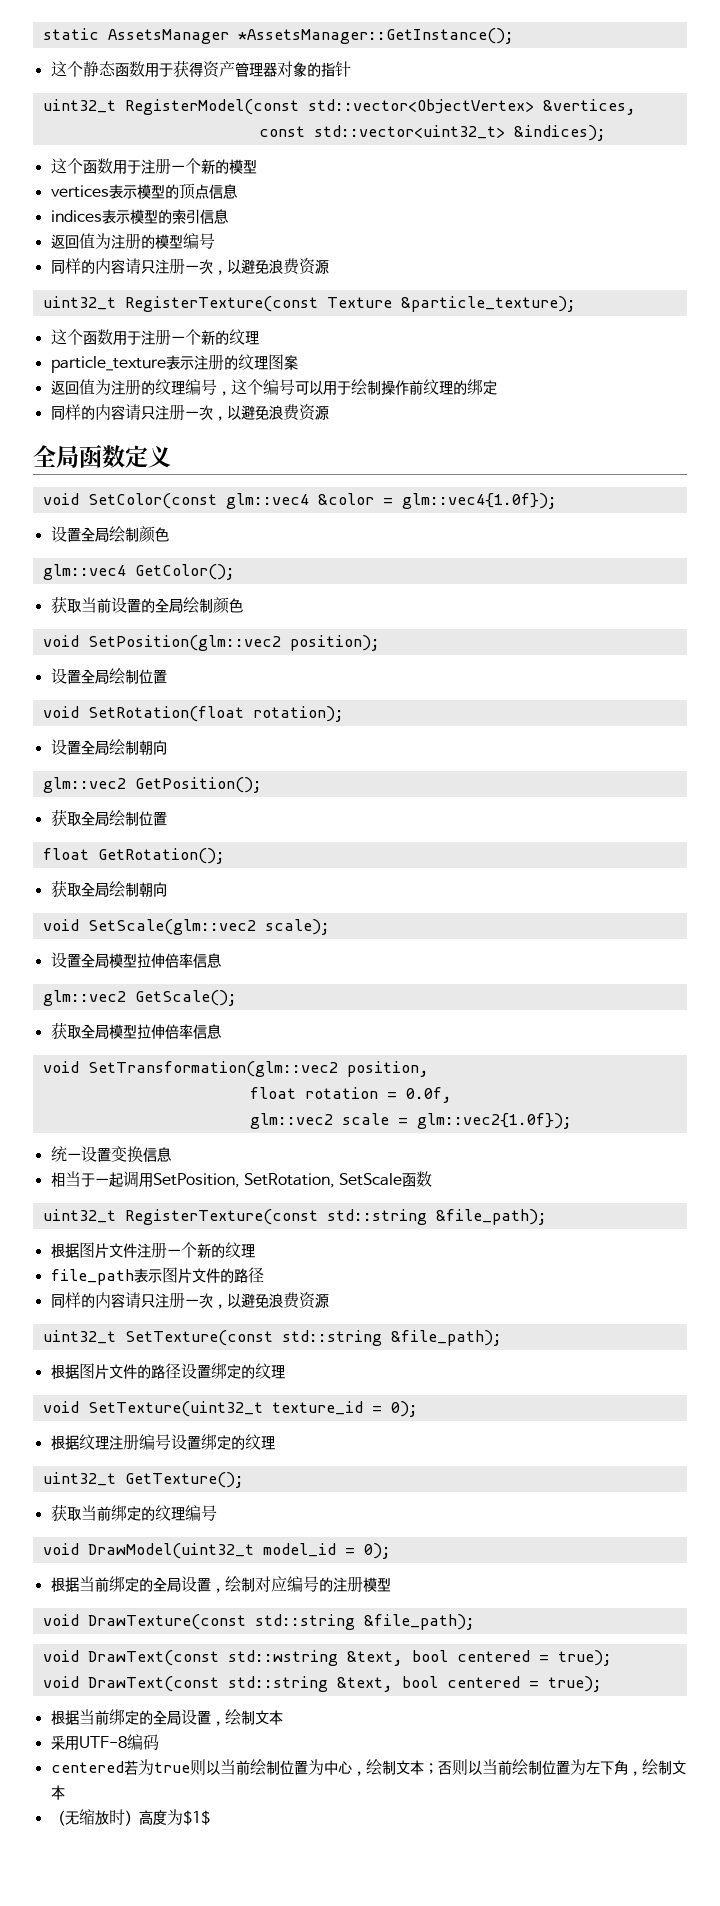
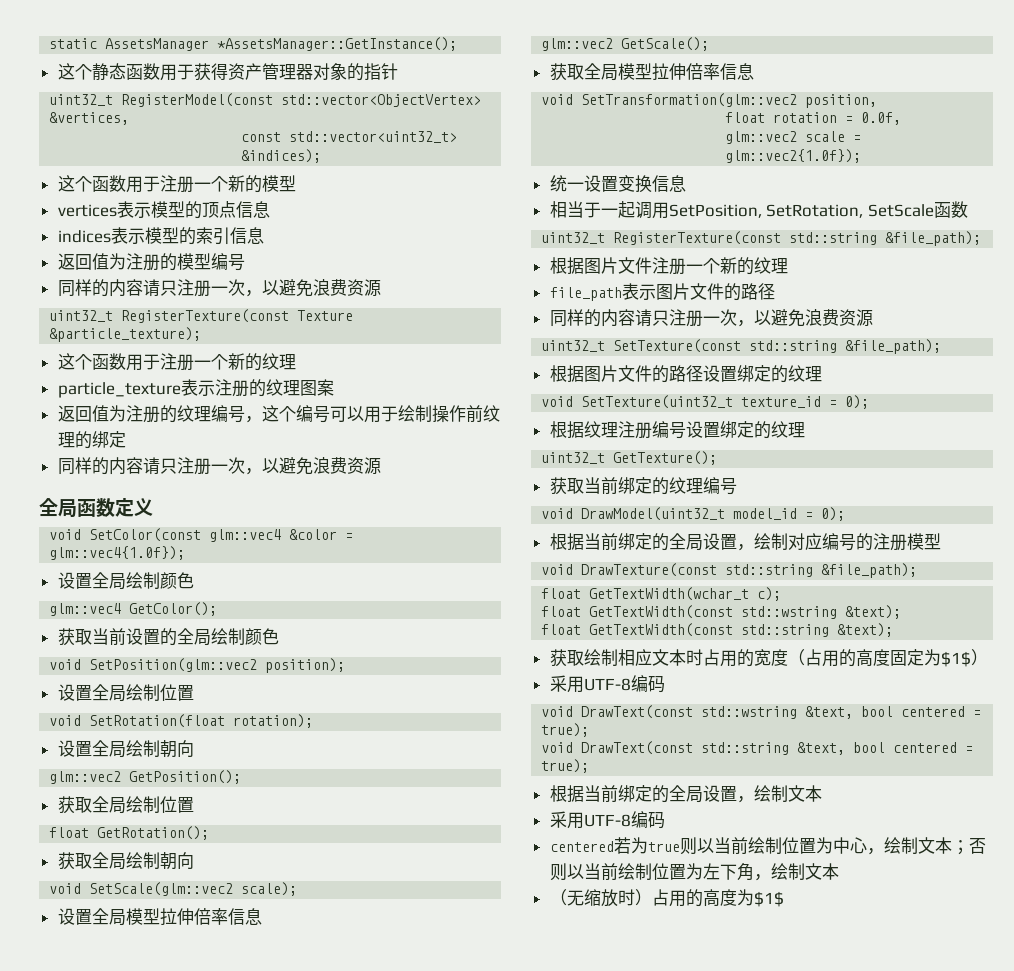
+ float GetTextWidth(wchar_t c);
+ float GetTextWidth(const std::wstring &text);
+ float GetTextWidth(const std::string &text);
+ 获取绘制相应文本时占用的宽度（占用的高度固定为$1$）
+ 采用UTF-8编码
- （无缩放时）高度为$1$
+ （无缩放时）占用的高度为$1$

